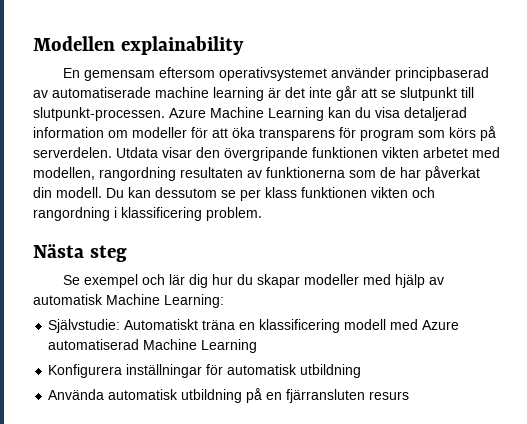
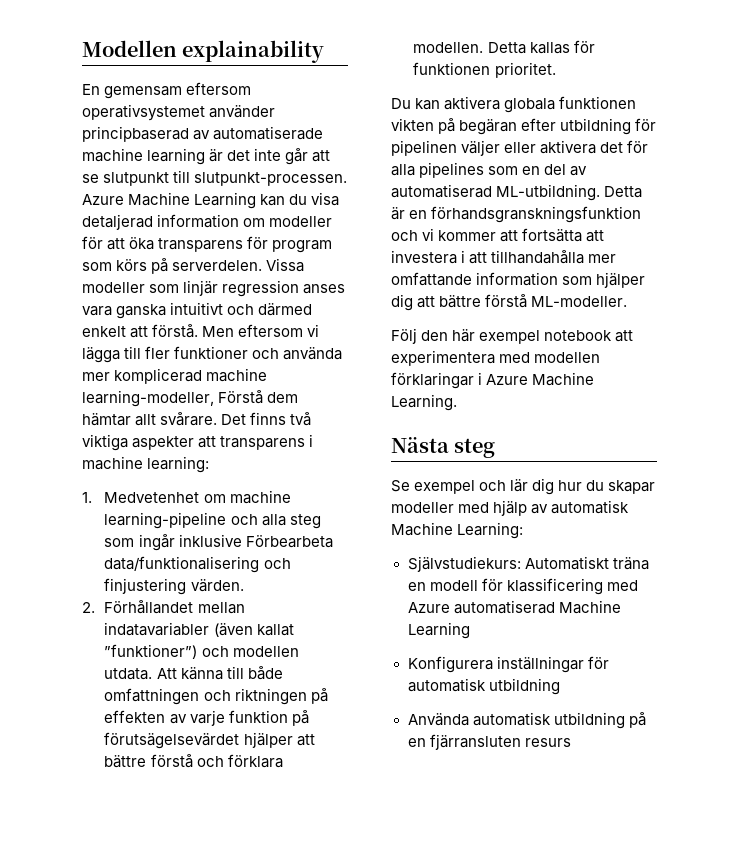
- Utdata visar den övergripande funktionen vikten arbetet med modellen, rangordning resultaten av funktionerna som de har påverkat din modell. Du kan dessutom se per klass funktionen vikten och rangordning i klassificering problem.
+ Vissa modeller som linjär regression anses vara ganska intuitivt och därmed enkelt att förstå. Men eftersom vi lägga till fler funktioner och använda mer komplicerad machine learning-modeller, Förstå dem hämtar allt svårare. Det finns två viktiga aspekter att transparens i machine learning:
+ 1. Medvetenhet om machine learning-pipeline och alla steg som ingår inklusive Förbearbeta data/funktionalisering och finjustering värden.
+ 2. Förhållandet mellan indatavariabler (även kallat ”funktioner”) och modellen utdata. Att känna till både omfattningen och riktningen på effekten av varje funktion på förutsägelsevärdet hjälper att bättre förstå och förklara modellen. Detta kallas för funktionen prioritet.
+ Du kan aktivera globala funktionen vikten på begäran efter utbildning för pipelinen väljer eller aktivera det för alla pipelines som en del av automatiserad ML-utbildning. Detta är en förhandsgranskningsfunktion och vi kommer att fortsätta att investera i att tillhandahålla mer omfattande information som hjälper dig att bättre förstå ML-modeller.
+ Följ den här exempel notebook att experimentera med modellen förklaringar i Azure Machine Learning.
- Självstudie: Automatiskt träna en klassificering modell med Azure automatiserad Machine Learning
+ Självstudiekurs: Automatiskt träna en modell för klassificering med Azure automatiserad Machine Learning

